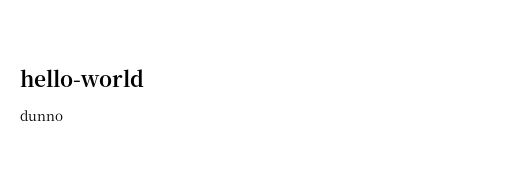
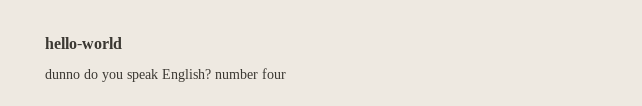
- dunno
+ dunno do you speak English? number four

